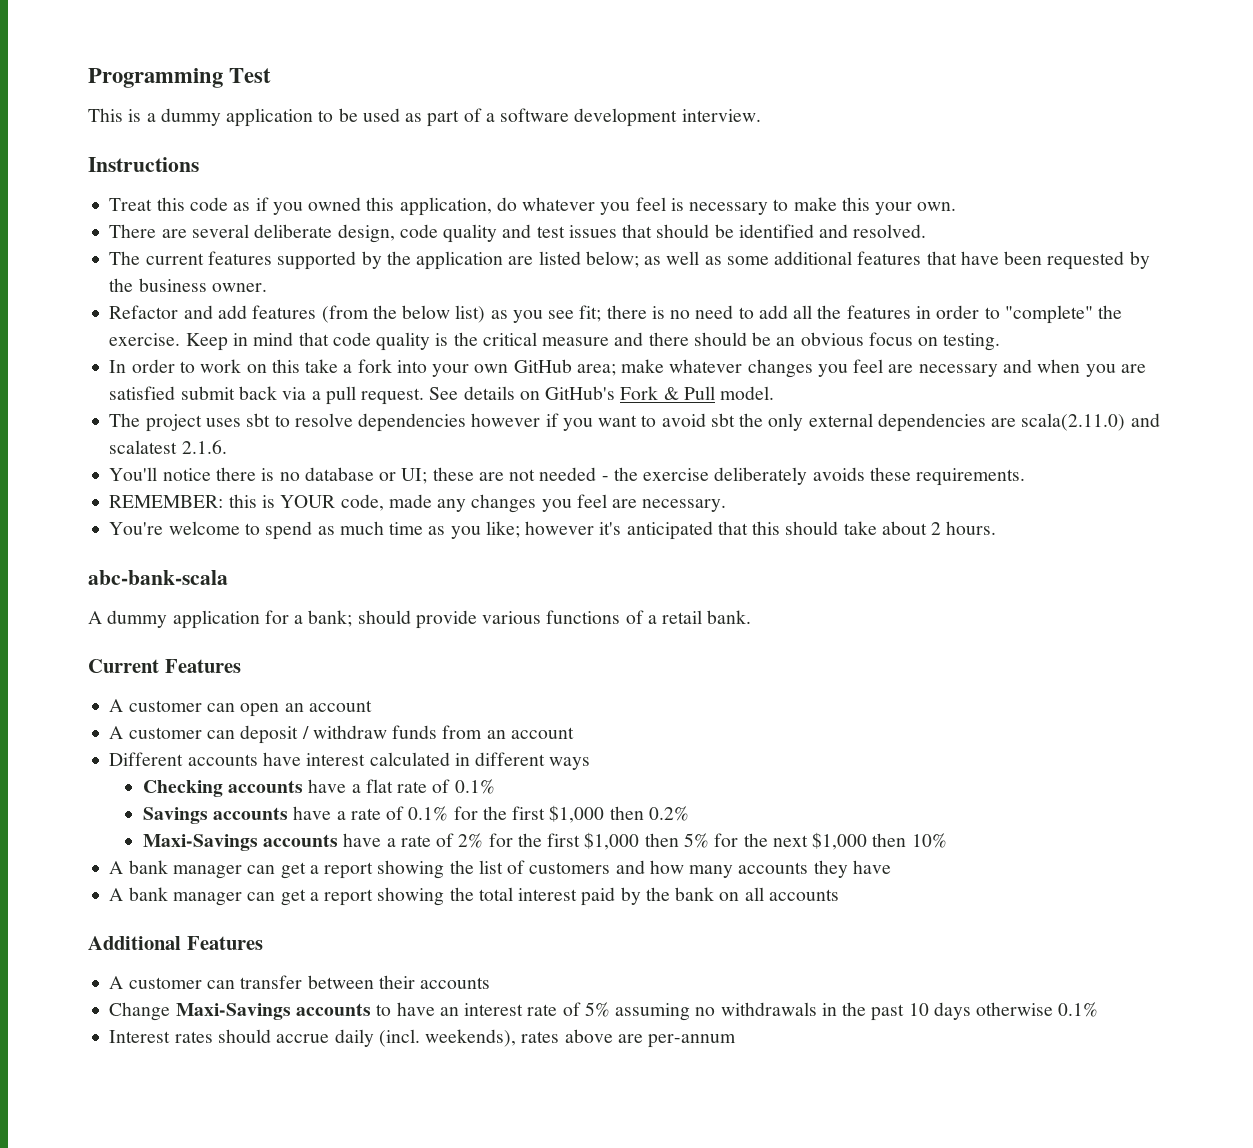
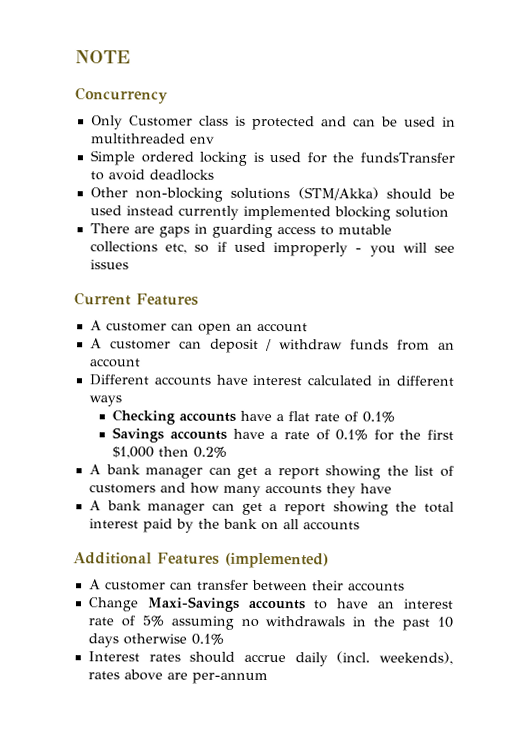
- Programming Test
- This is a dummy application to be used as part of a software development interview.
- Instructions
- Treat this code as if you owned this application, do whatever you feel is necessary to make this your own.
- There are several deliberate design, code quality and test issues that should be identified and resolved.
- The current features supported by the application are listed below; as well as some additional features that have been requested by the business owner.
- Refactor and add features (from the below list) as you see fit; there is no need to add all the features in order to "complete" the exercise. Keep in mind that code quality is the critical measure and there should be an obvious focus on testing.
- In order to work on this take a fork into your own GitHub area; make whatever changes you feel are necessary and when you are satisfied submit back via a pull request. See details on GitHub's Fork & Pull model.
- The project uses sbt to resolve dependencies however if you want to avoid sbt the only external dependencies are scala(2.11.0) and scalatest 2.1.6.
- You'll notice there is no database or UI; these are not needed - the exercise deliberately avoids these requirements.
- REMEMBER: this is YOUR code, made any changes you feel are necessary.
- You're welcome to spend as much time as you like; however it's anticipated that this should take about 2 hours.
- abc-bank-scala
- A dummy application for a bank; should provide various functions of a retail bank.
+ NOTE
+ Concurrency
+ Only Customer class is protected and can be used in multithreaded env
+ Simple ordered locking is used for the fundsTransfer to avoid deadlocks
+ Other non-blocking solutions (STM/Akka) should be used instead currently implemented blocking solution
+ There are gaps in guarding access to mutable collections etc, so if used improperly - you will see issues
- Maxi-Savings accounts have a rate of 2% for the first $1,000 then 5% for the next $1,000 then 10%
- Additional Features
+ Additional Features (implemented)

